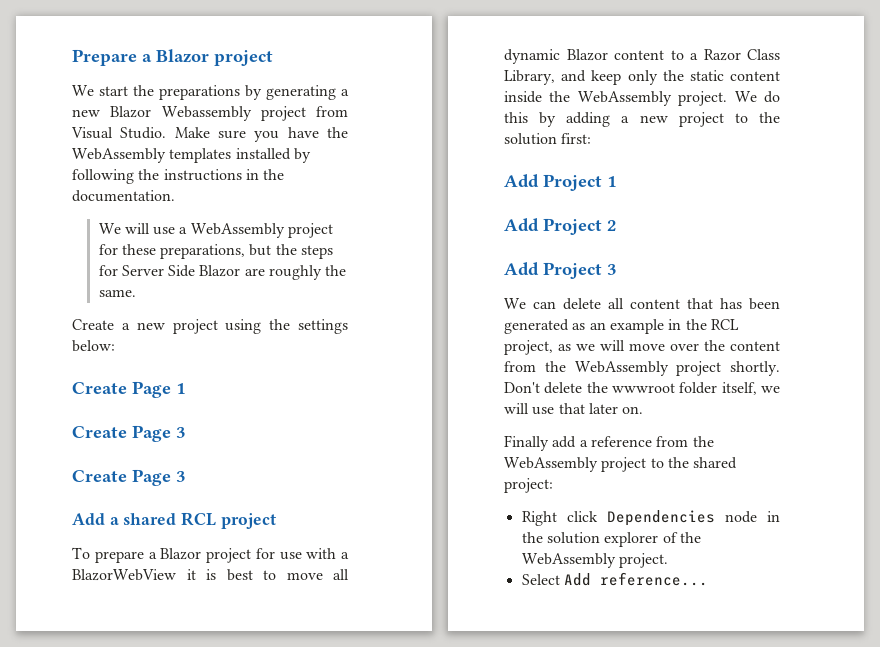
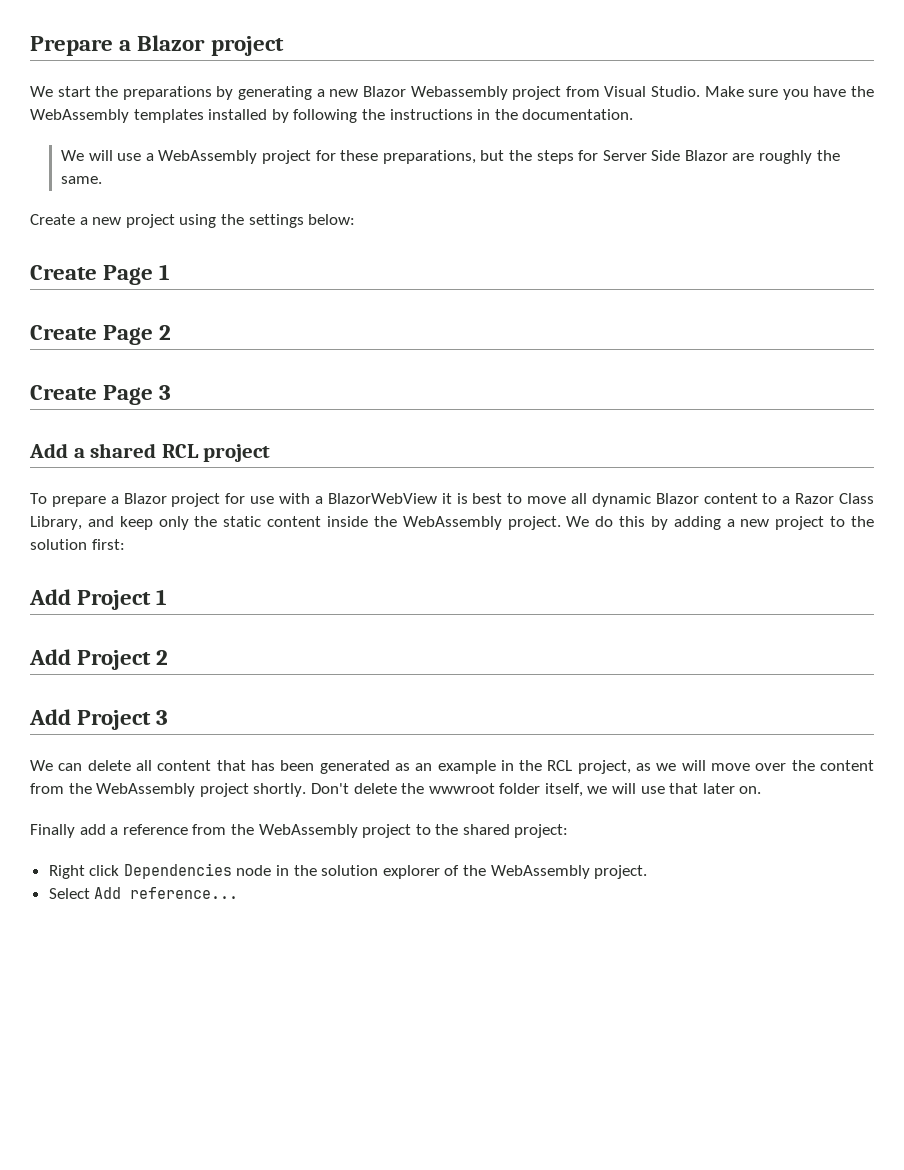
  Create Page 1
- Create Page 3
+ Create Page 2

